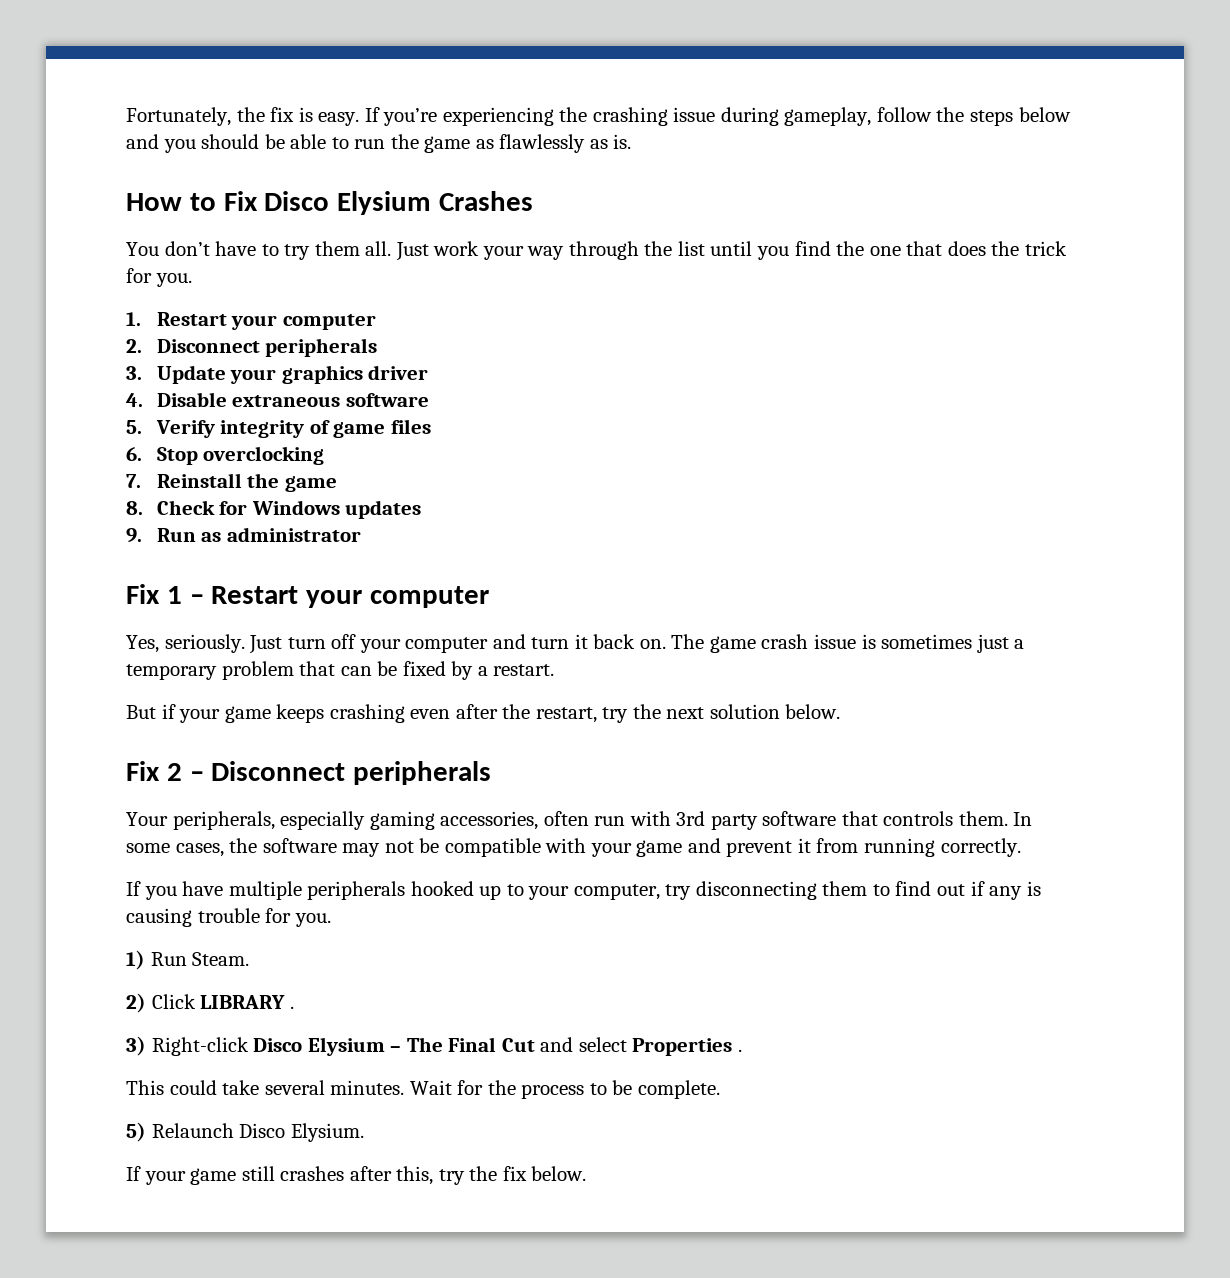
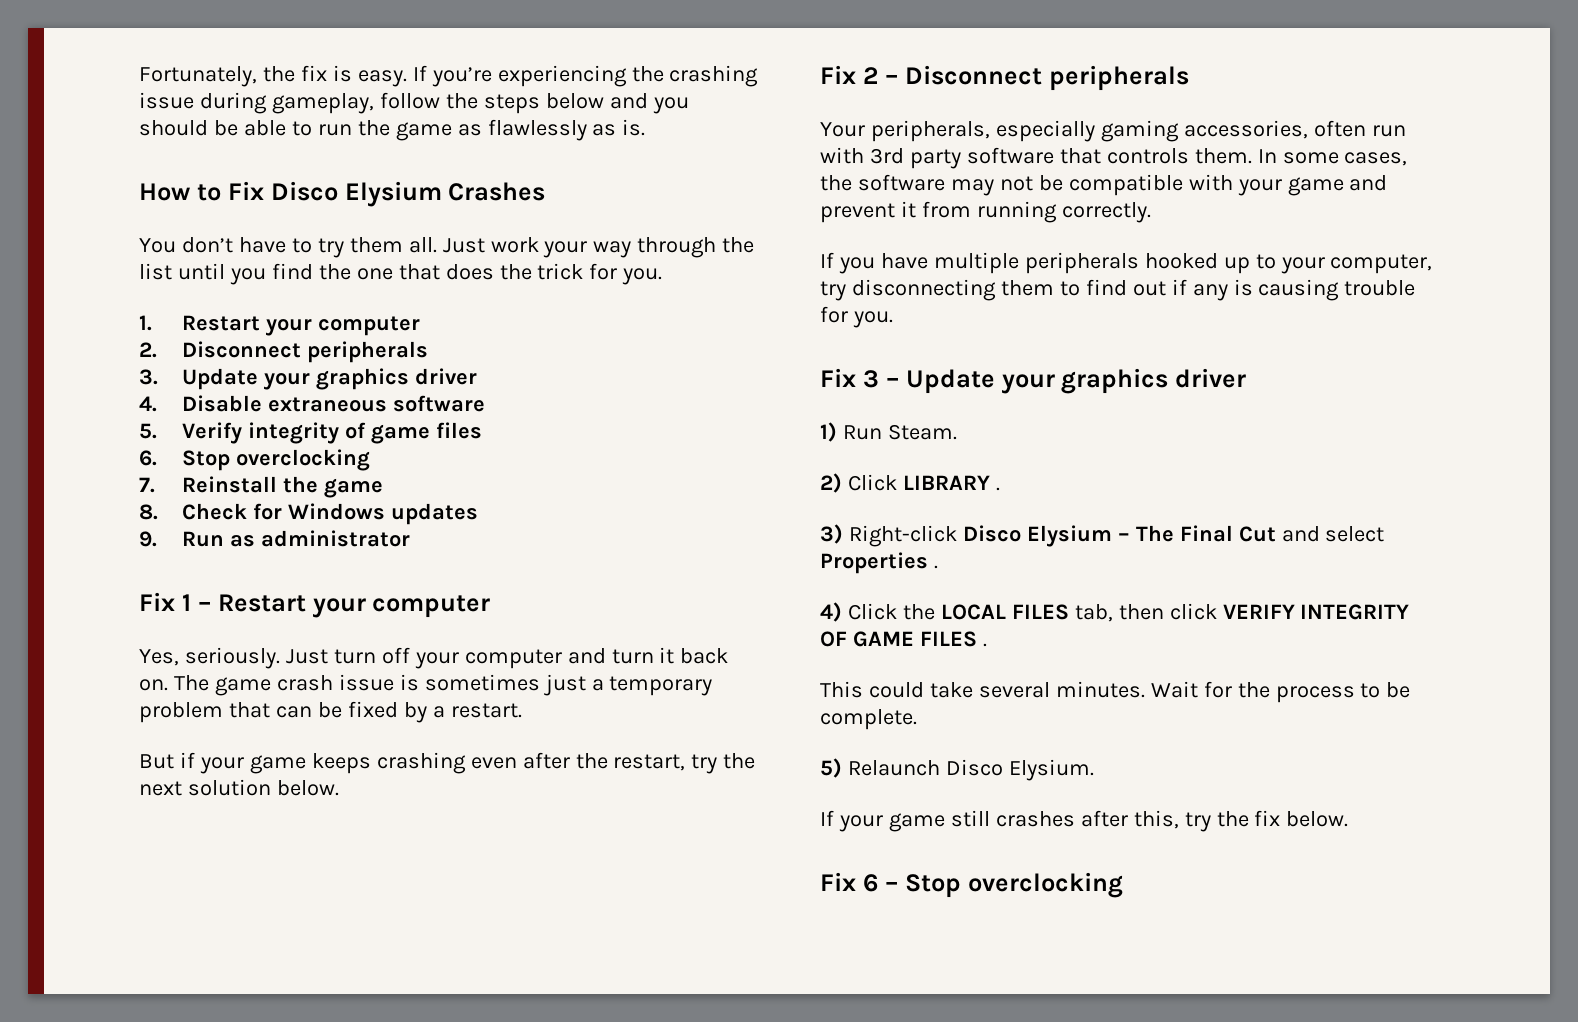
+ Fix 3 – Update your graphics driver
+ 4) Click the LOCAL FILES tab, then click VERIFY INTEGRITY OF GAME FILES .
+ Fix 6 – Stop overclocking

